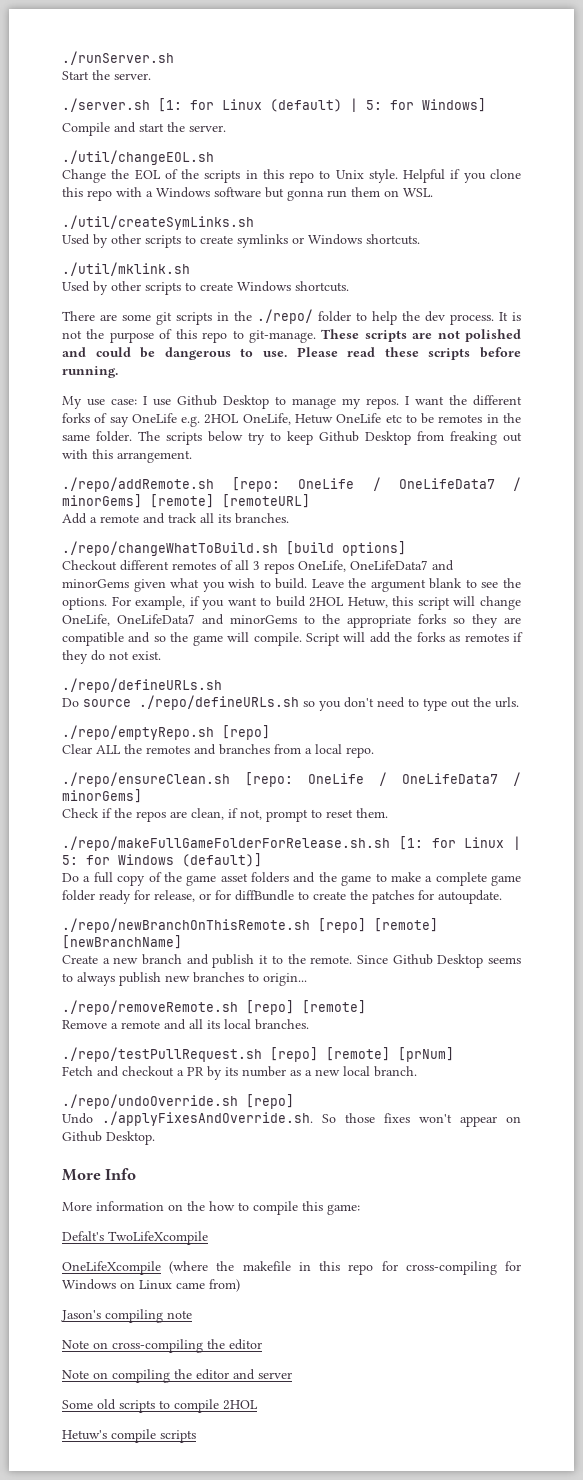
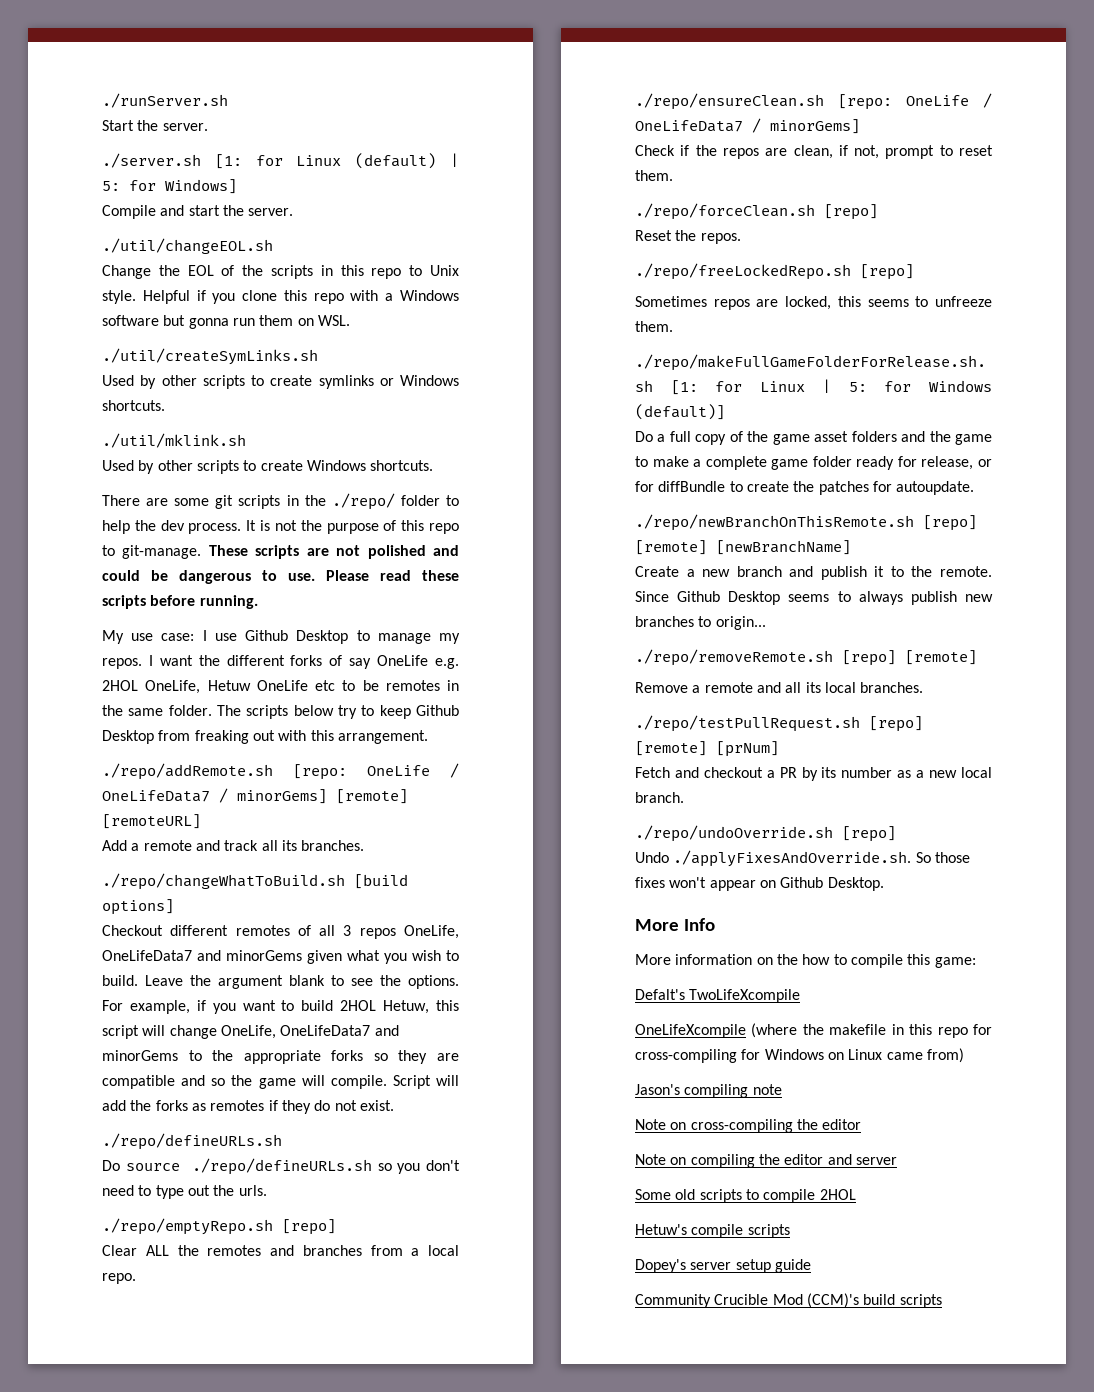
+ ./repo/forceClean.sh [repo]
+ Reset the repos.
+ ./repo/freeLockedRepo.sh [repo]
+ Sometimes repos are locked, this seems to unfreeze them.
+ Dopey's server setup guide
+ Community Crucible Mod (CCM)'s build scripts

